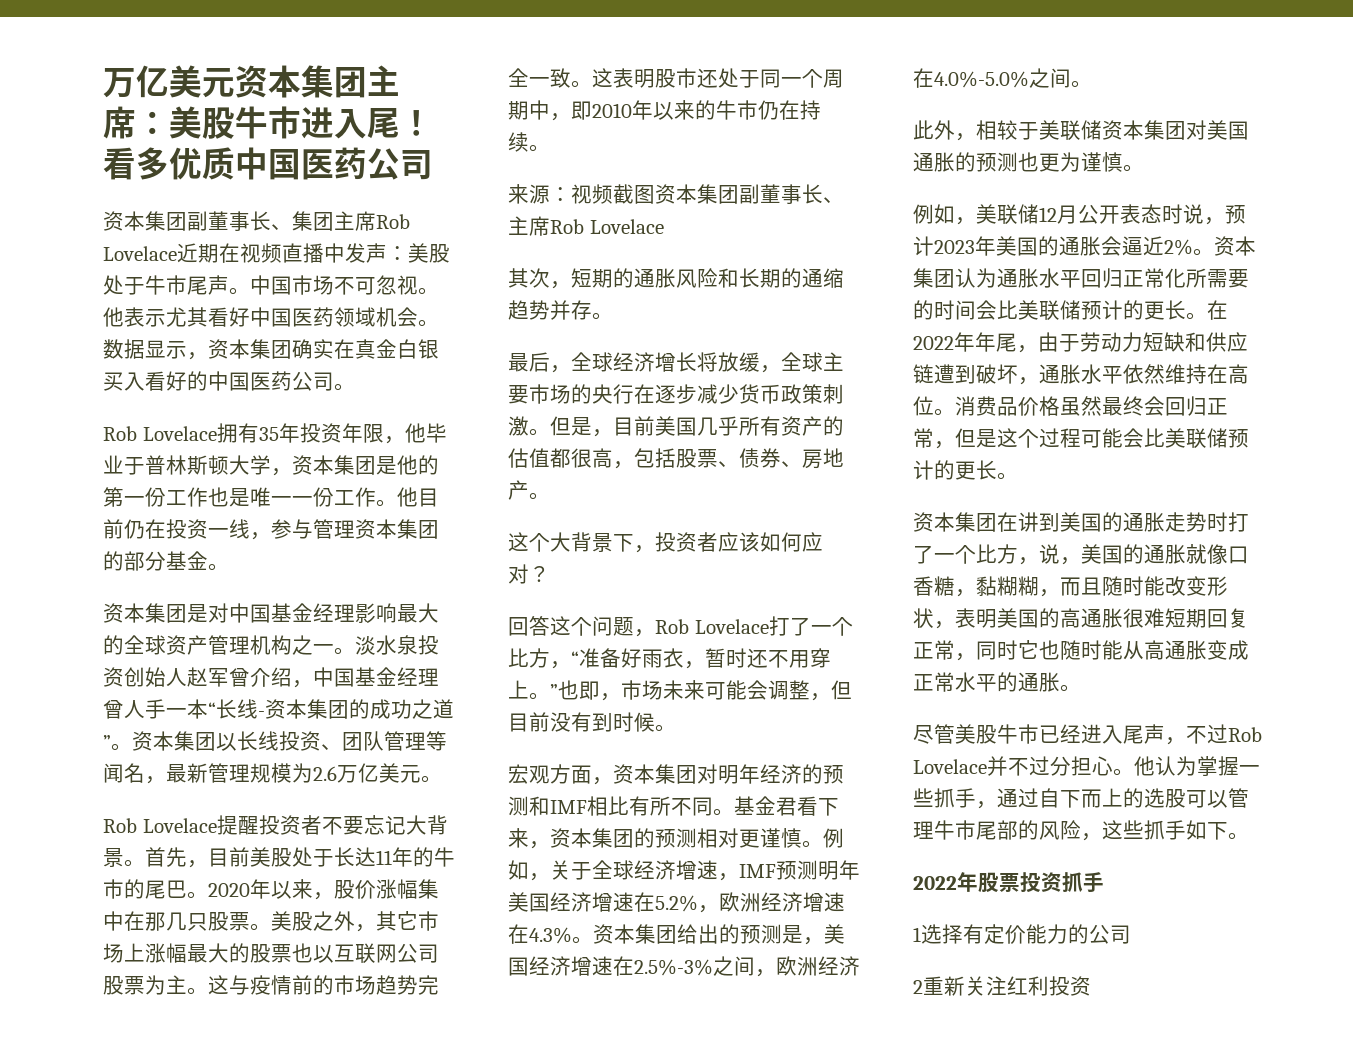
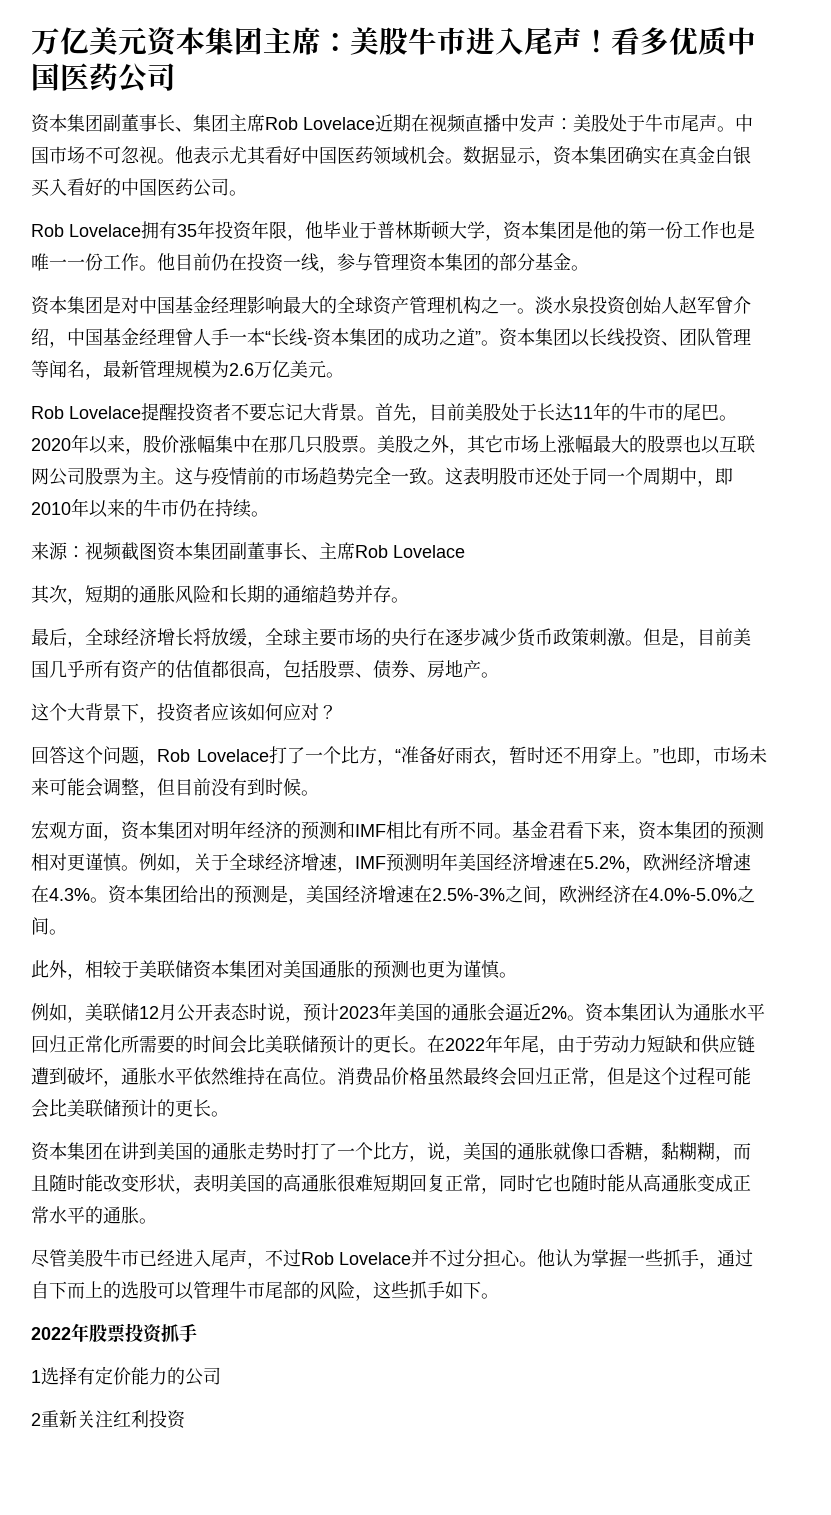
- 万亿美元资本集团主席：美股牛市进入尾！
+ 万亿美元资本集团主席：美股牛市进入尾声！

